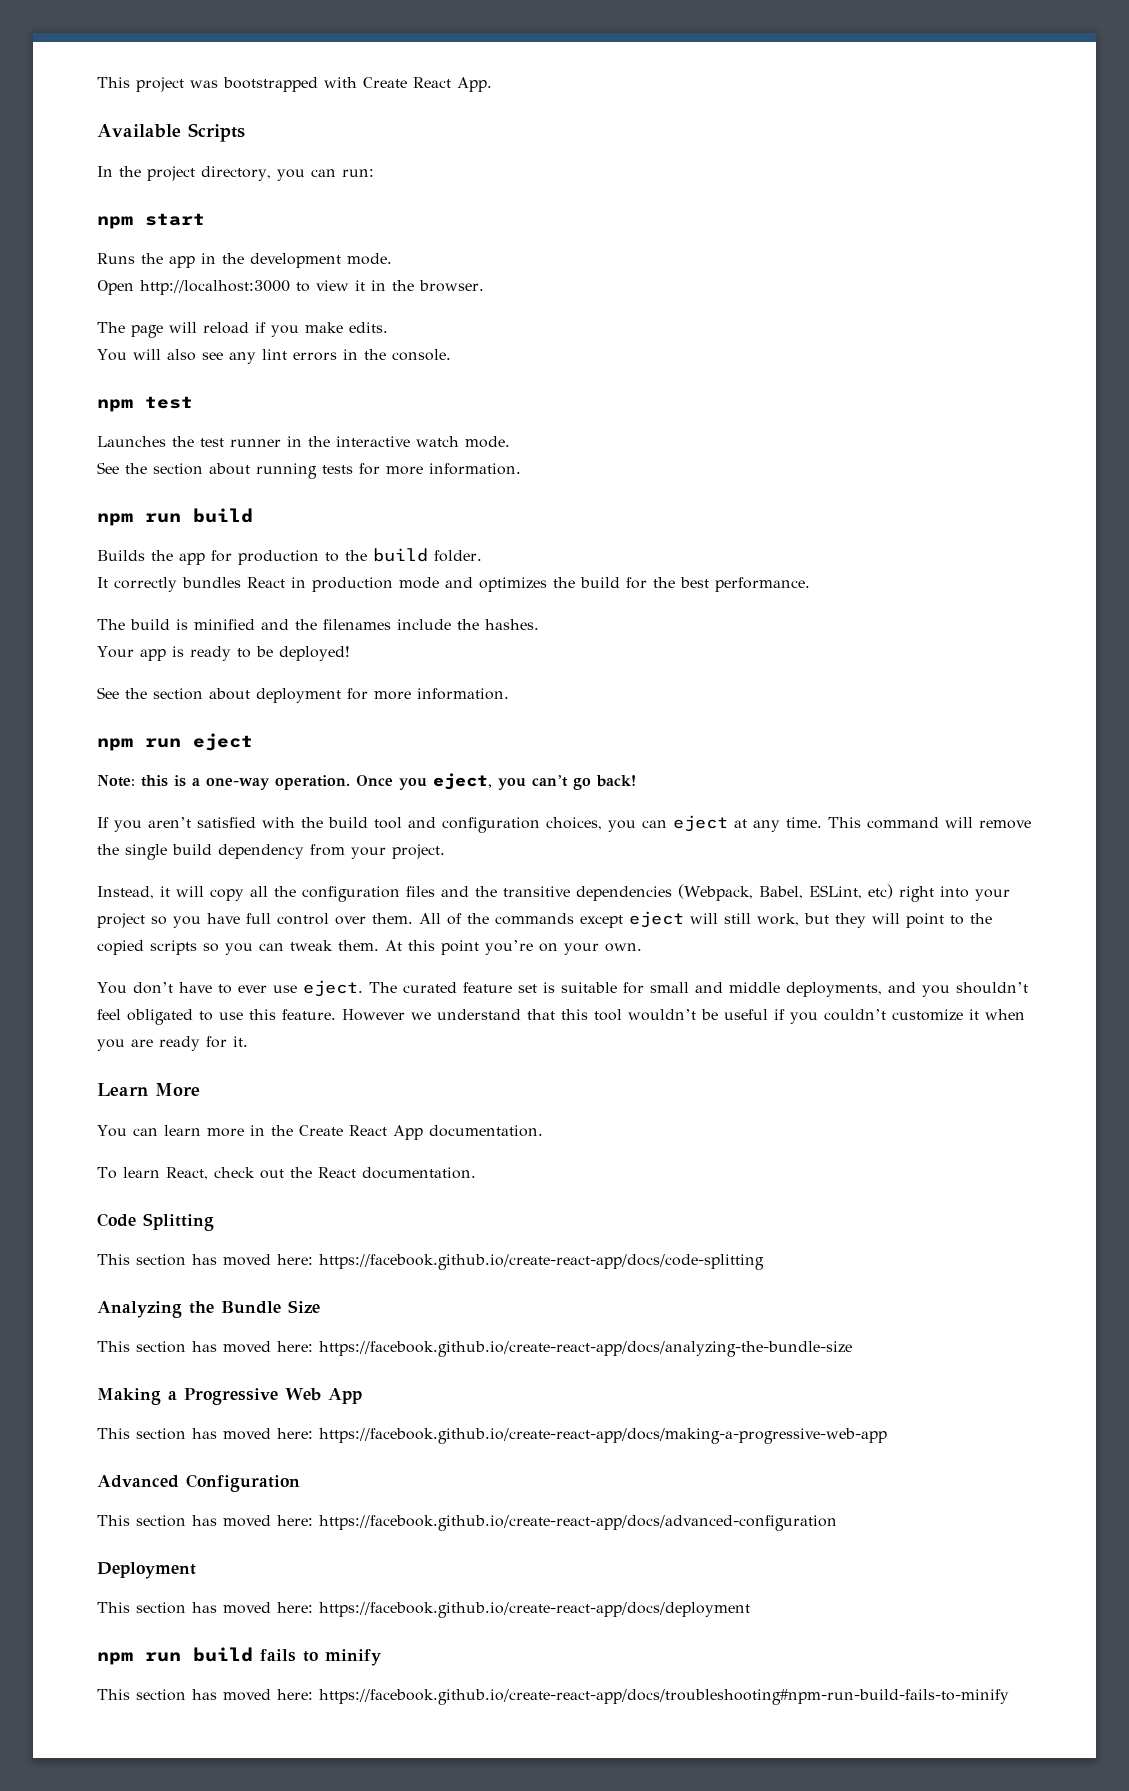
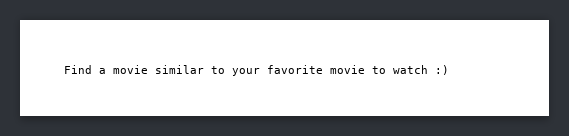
- This project was bootstrapped with Create React App.
- Available Scripts
- In the project directory, you can run:
- npm start
- Runs the app in the development mode.
- Open http://localhost:3000 to view it in the browser.
- The page will reload if you make edits.
- You will also see any lint errors in the console.
- npm test
- Launches the test runner in the interactive watch mode.
- See the section about running tests for more information.
- npm run build
- Builds the app for production to the build folder.
- It correctly bundles React in production mode and optimizes the build for the best performance.
- The build is minified and the filenames include the hashes.
- Your app is ready to be deployed!
- See the section about deployment for more information.
- npm run eject
- Note: this is a one-way operation. Once you eject, you can’t go back!
- If you aren’t satisfied with the build tool and configuration choices, you can eject at any time. This command will remove the single build dependency from your project.
- Instead, it will copy all the configuration files and the transitive dependencies (Webpack, Babel, ESLint, etc) right into your project so you have full control over them. All of the commands except eject will still work, but they will point to the copied scripts so you can tweak them. At this point you’re on your own.
- You don’t have to ever use eject. The curated feature set is suitable for small and middle deployments, and you shouldn’t feel obligated to use this feature. However we understand that this tool wouldn’t be useful if you couldn’t customize it when you are ready for it.
- Learn More
- You can learn more in the Create React App documentation.
- To learn React, check out the React documentation.
- Code Splitting
- This section has moved here: https://facebook.github.io/create-react-app/docs/code-splitting
- Analyzing the Bundle Size
- This section has moved here: https://facebook.github.io/create-react-app/docs/analyzing-the-bundle-size
- Making a Progressive Web App
- This section has moved here: https://facebook.github.io/create-react-app/docs/making-a-progressive-web-app
- Advanced Configuration
- This section has moved here: https://facebook.github.io/create-react-app/docs/advanced-configuration
- Deployment
- This section has moved here: https://facebook.github.io/create-react-app/docs/deployment
- npm run build fails to minify
- This section has moved here: https://facebook.github.io/create-react-app/docs/troubleshooting#npm-run-build-fails-to-minify
+ Find a movie similar to your favorite movie to watch :)

